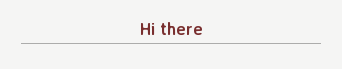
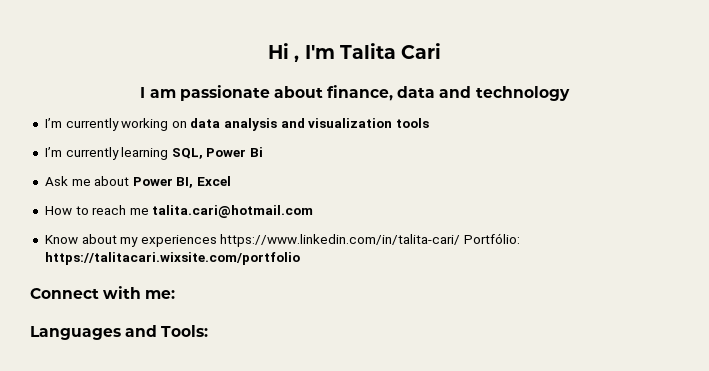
- Hi there
+ Hi , I'm Talita Cari
+ I am passionate about finance, data and technology
+ I’m currently working on data analysis and visualization tools
+ I’m currently learning SQL, Power Bi
+ Ask me about Power BI, Excel
+ How to reach me talita.cari@hotmail.com
+ Know about my experiences https://www.linkedin.com/in/talita-cari/ Portfólio: https://talitacari.wixsite.com/portfolio
+ Connect with me:
+ Languages and Tools:

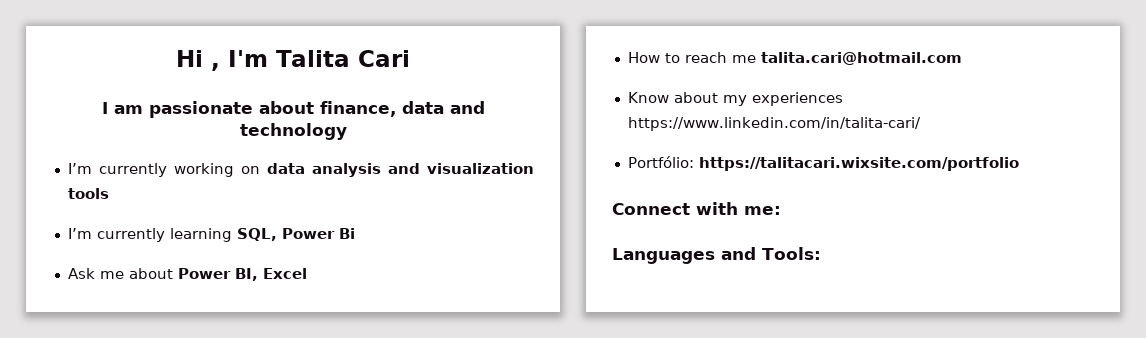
- Know about my experiences https://www.linkedin.com/in/talita-cari/ Portfólio: https://talitacari.wixsite.com/portfolio
+ Know about my experiences https://www.linkedin.com/in/talita-cari/
+ Portfólio: https://talitacari.wixsite.com/portfolio

